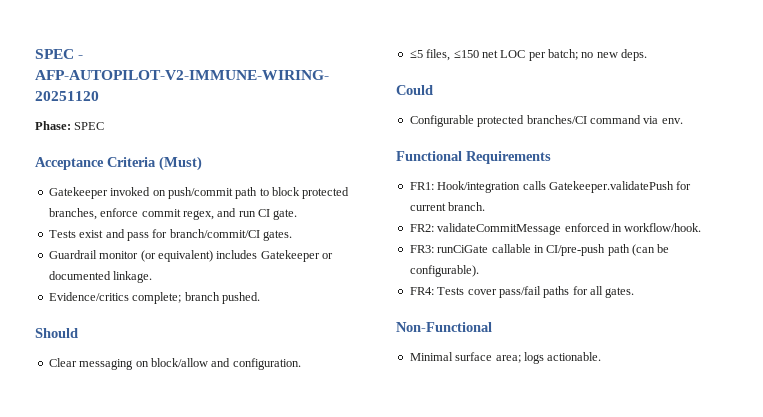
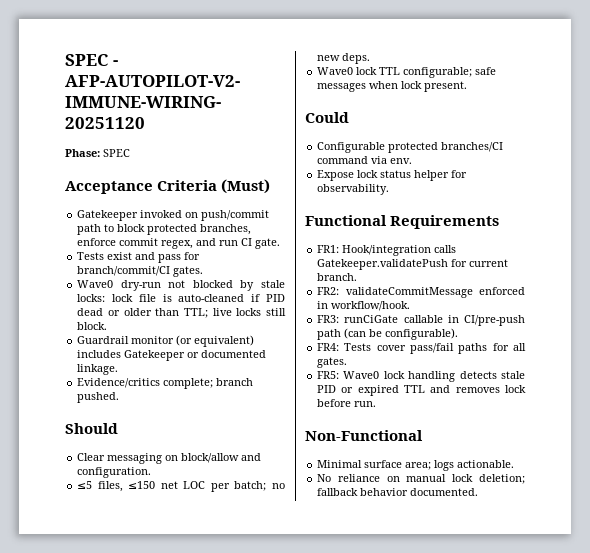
+ Wave0 dry-run not blocked by stale locks: lock file is auto-cleaned if PID dead or older than TTL; live locks still block.
+ Wave0 lock TTL configurable; safe messages when lock present.
+ Expose lock status helper for observability.
+ FR5: Wave0 lock handling detects stale PID or expired TTL and removes lock before run.
+ No reliance on manual lock deletion; fallback behavior documented.

